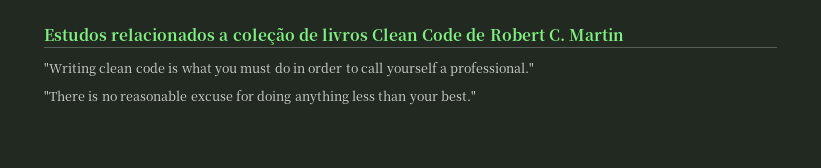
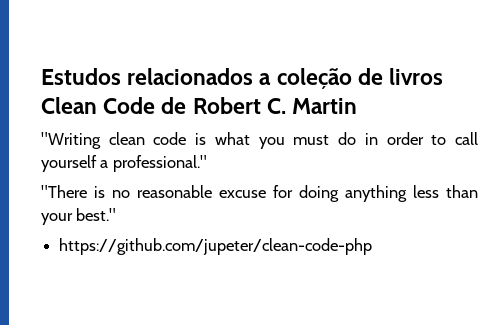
+ https://github.com/jupeter/clean-code-php

